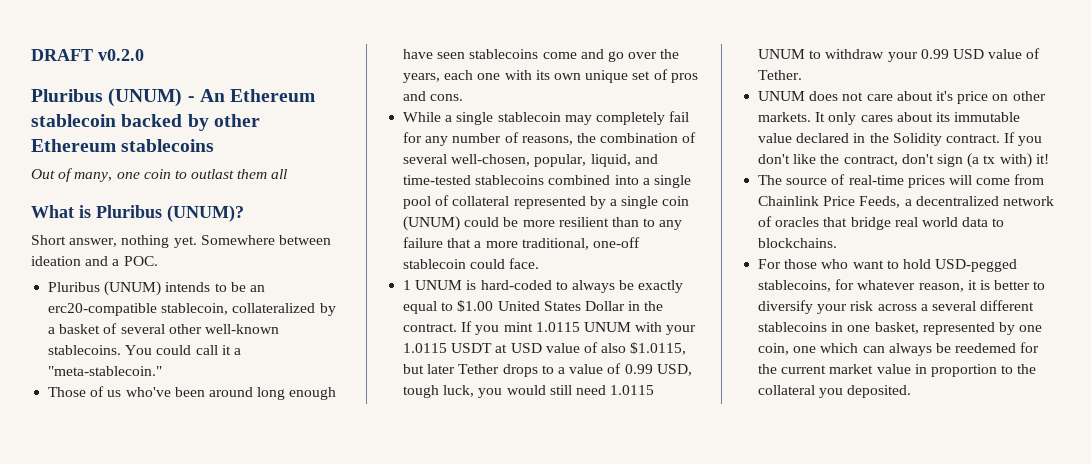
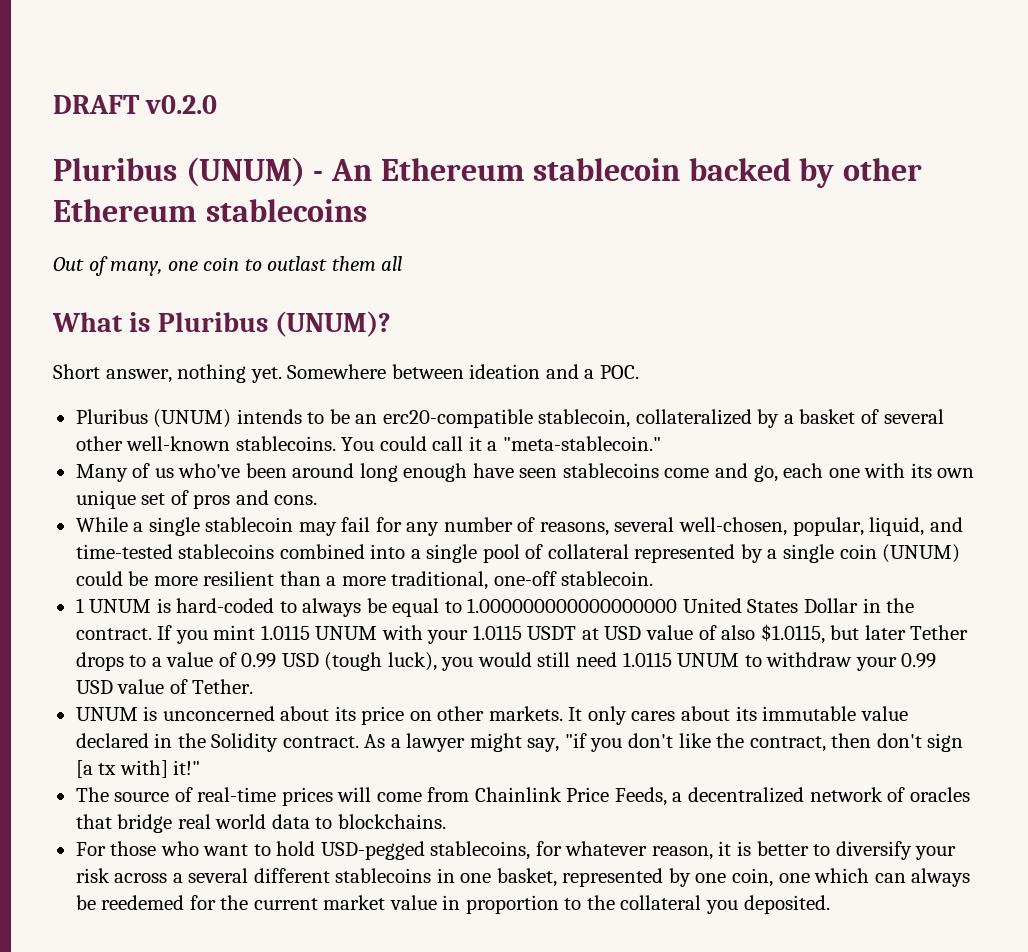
- Those of us who've been around long enough have seen stablecoins come and go over the years, each one with its own unique set of pros and cons.
+ Many of us who've been around long enough have seen stablecoins come and go, each one with its own unique set of pros and cons.
- While a single stablecoin may completely fail for any number of reasons, the combination of several well-chosen, popular, liquid, and time-tested stablecoins combined into a single pool of collateral represented by a single coin (UNUM) could be more resilient than to any failure that a more traditional, one-off stablecoin could face.
+ While a single stablecoin may fail for any number of reasons, several well-chosen, popular, liquid, and time-tested stablecoins combined into a single pool of collateral represented by a single coin (UNUM) could be more resilient than a more traditional, one-off stablecoin.
- 1 UNUM is hard-coded to always be exactly equal to $1.00 United States Dollar in the contract.
+ 1 UNUM is hard-coded to always be equal to 1.000000000000000000 United States Dollar in the contract.
- If you mint 1.0115 UNUM with your 1.0115 USDT at USD value of also $1.0115, but later Tether drops to a value of 0.99 USD, tough luck, you would still need 1.0115 UNUM to withdraw your 0.99 USD value of Tether.
+ If you mint 1.0115 UNUM with your 1.0115 USDT at USD value of also $1.0115, but later Tether drops to a value of 0.99 USD (tough luck), you would still need 1.0115 UNUM to withdraw your 0.99 USD value of Tether.
- UNUM does not care about it's price on other markets.
+ UNUM is unconcerned about its price on other markets.
- If you don't like the contract, don't sign (a tx with) it!
+ As a lawyer might say, "if you don't like the contract, then don't sign [a tx with] it!"

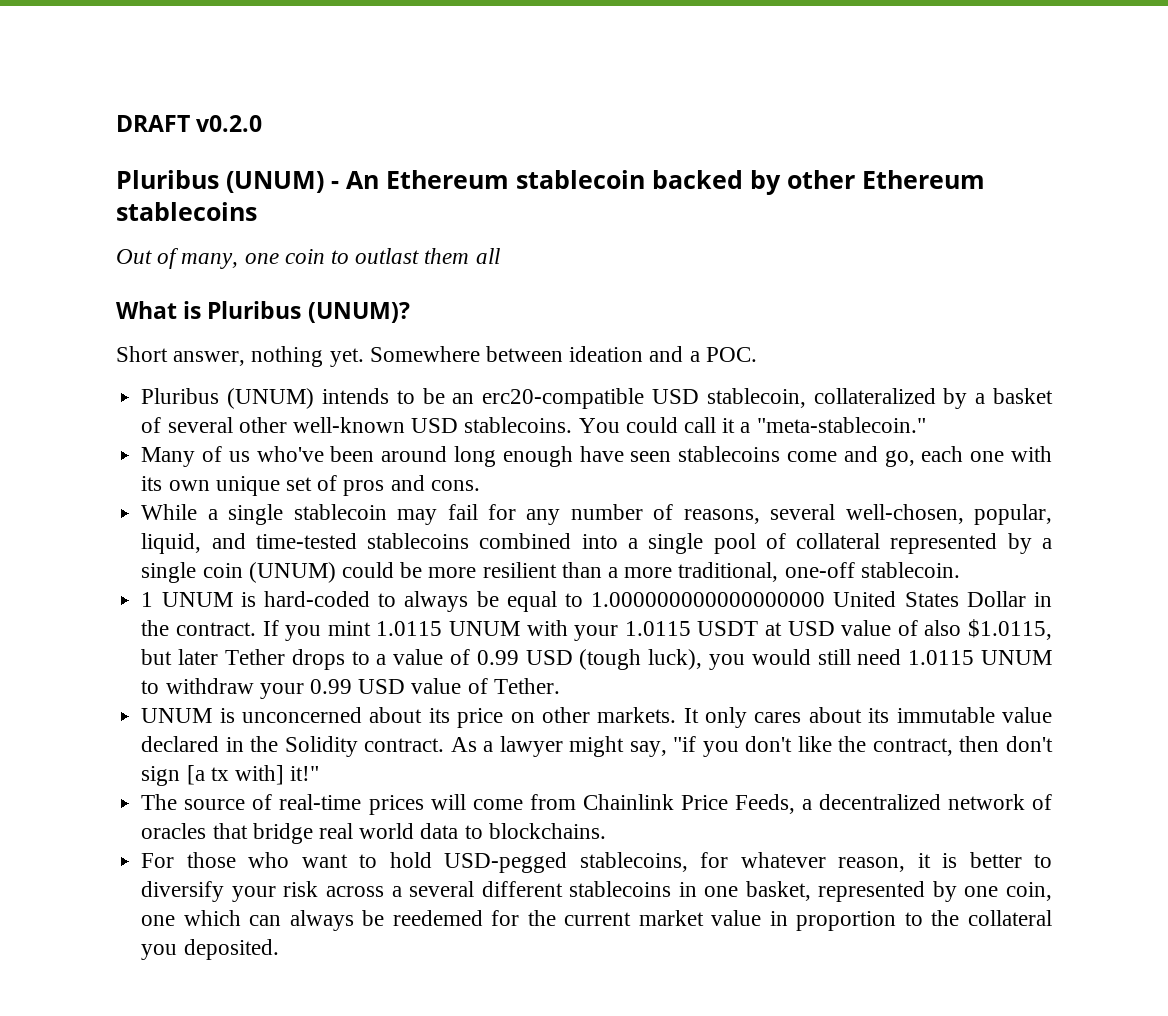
- Pluribus (UNUM) intends to be an erc20-compatible stablecoin, collateralized by a basket of several other well-known stablecoins.
+ Pluribus (UNUM) intends to be an erc20-compatible USD stablecoin, collateralized by a basket of several other well-known USD stablecoins.

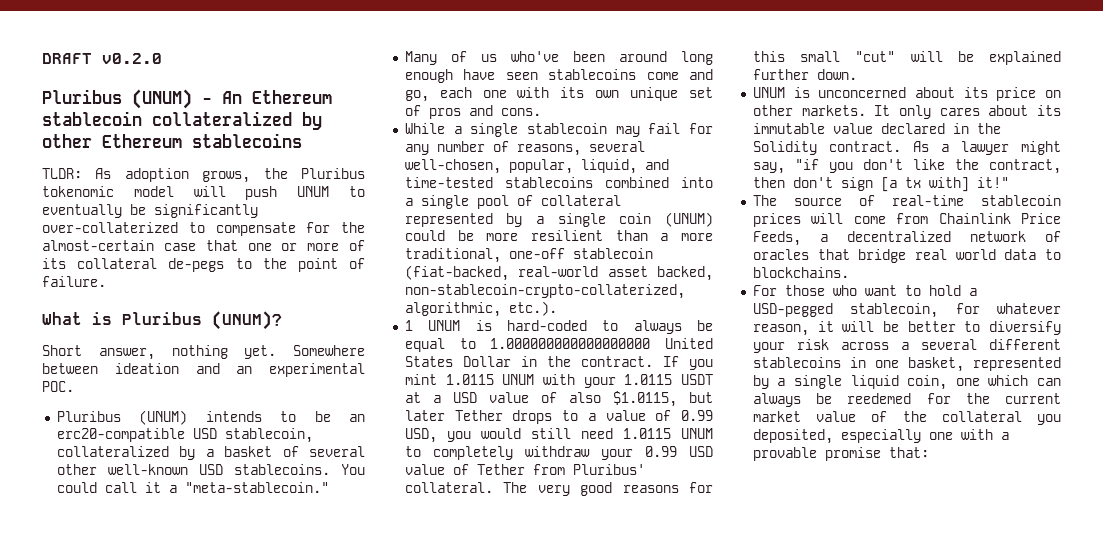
- Pluribus (UNUM) - An Ethereum stablecoin backed by other Ethereum stablecoins
+ Pluribus (UNUM) - An Ethereum stablecoin collateralized by other Ethereum stablecoins
- Out of many, one coin to outlast them all
+ TLDR: As adoption grows, the Pluribus tokenomic model will push UNUM to eventually be significantly over-collaterized to compensate for the almost-certain case that one or more of its collateral de-pegs to the point of failure.
- Somewhere between ideation and a POC.
+ Somewhere between ideation and an experimental POC.
- While a single stablecoin may fail for any number of reasons, several well-chosen, popular, liquid, and time-tested stablecoins combined into a single pool of collateral represented by a single coin (UNUM) could be more resilient than a more traditional, one-off stablecoin.
+ While a single stablecoin may fail for any number of reasons, several well-chosen, popular, liquid, and time-tested stablecoins combined into a single pool of collateral represented by a single coin (UNUM) could be more resilient than a more traditional, one-off stablecoin (fiat-backed, real-world asset backed, non-stablecoin-crypto-collaterized, algorithmic, etc.).
- If you mint 1.0115 UNUM with your 1.0115 USDT at USD value of also $1.0115, but later Tether drops to a value of 0.99 USD (tough luck), you would still need 1.0115 UNUM to withdraw your 0.99 USD value of Tether.
+ If you mint 1.0115 UNUM with your 1.0115 USDT at a USD value of also $1.0115, but later Tether drops to a value of 0.99 USD, you would still need 1.0115 UNUM to completely withdraw your 0.99 USD value of Tether from Pluribus' collateral. The very good reasons for this small "cut" will be explained further down.
- The source of real-time prices will come from Chainlink Price Feeds, a decentralized network of oracles that bridge real world data to blockchains.
+ The source of real-time stablecoin prices will come from Chainlink Price Feeds, a decentralized network of oracles that bridge real world data to blockchains.
- For those who want to hold USD-pegged stablecoins, for whatever reason, it is better to diversify your risk across a several different stablecoins in one basket, represented by one coin, one which can always be reedemed for the current market value in proportion to the collateral you deposited.
+ For those who want to hold a USD-pegged stablecoin, for whatever reason, it will be better to diversify your risk across a several different stablecoins in one basket, represented by a single liquid coin, one which can always be reedemed for the current market value of the collateral you deposited, especially one with a provable promise that:

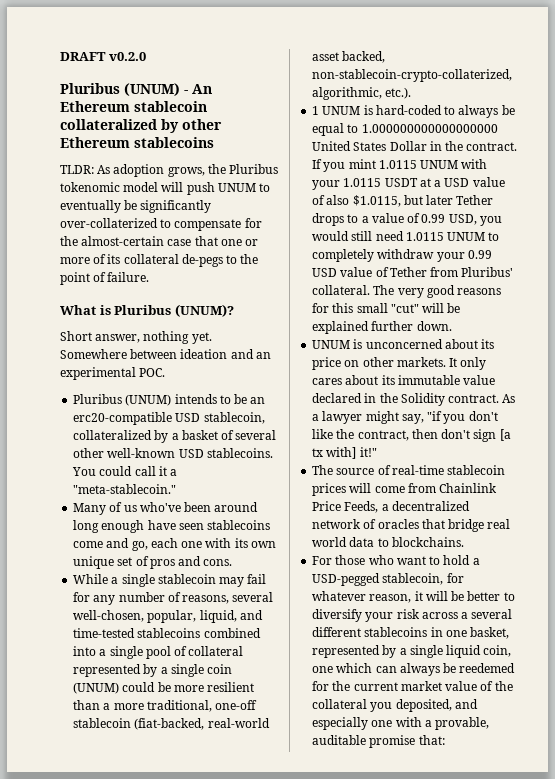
- For those who want to hold a USD-pegged stablecoin, for whatever reason, it will be better to diversify your risk across a several different stablecoins in one basket, represented by a single liquid coin, one which can always be reedemed for the current market value of the collateral you deposited, especially one with a provable promise that:
+ For those who want to hold a USD-pegged stablecoin, for whatever reason, it will be better to diversify your risk across a several different stablecoins in one basket, represented by a single liquid coin, one which can always be reedemed for the current market value of the collateral you deposited, and especially one with a provable, auditable promise that:

